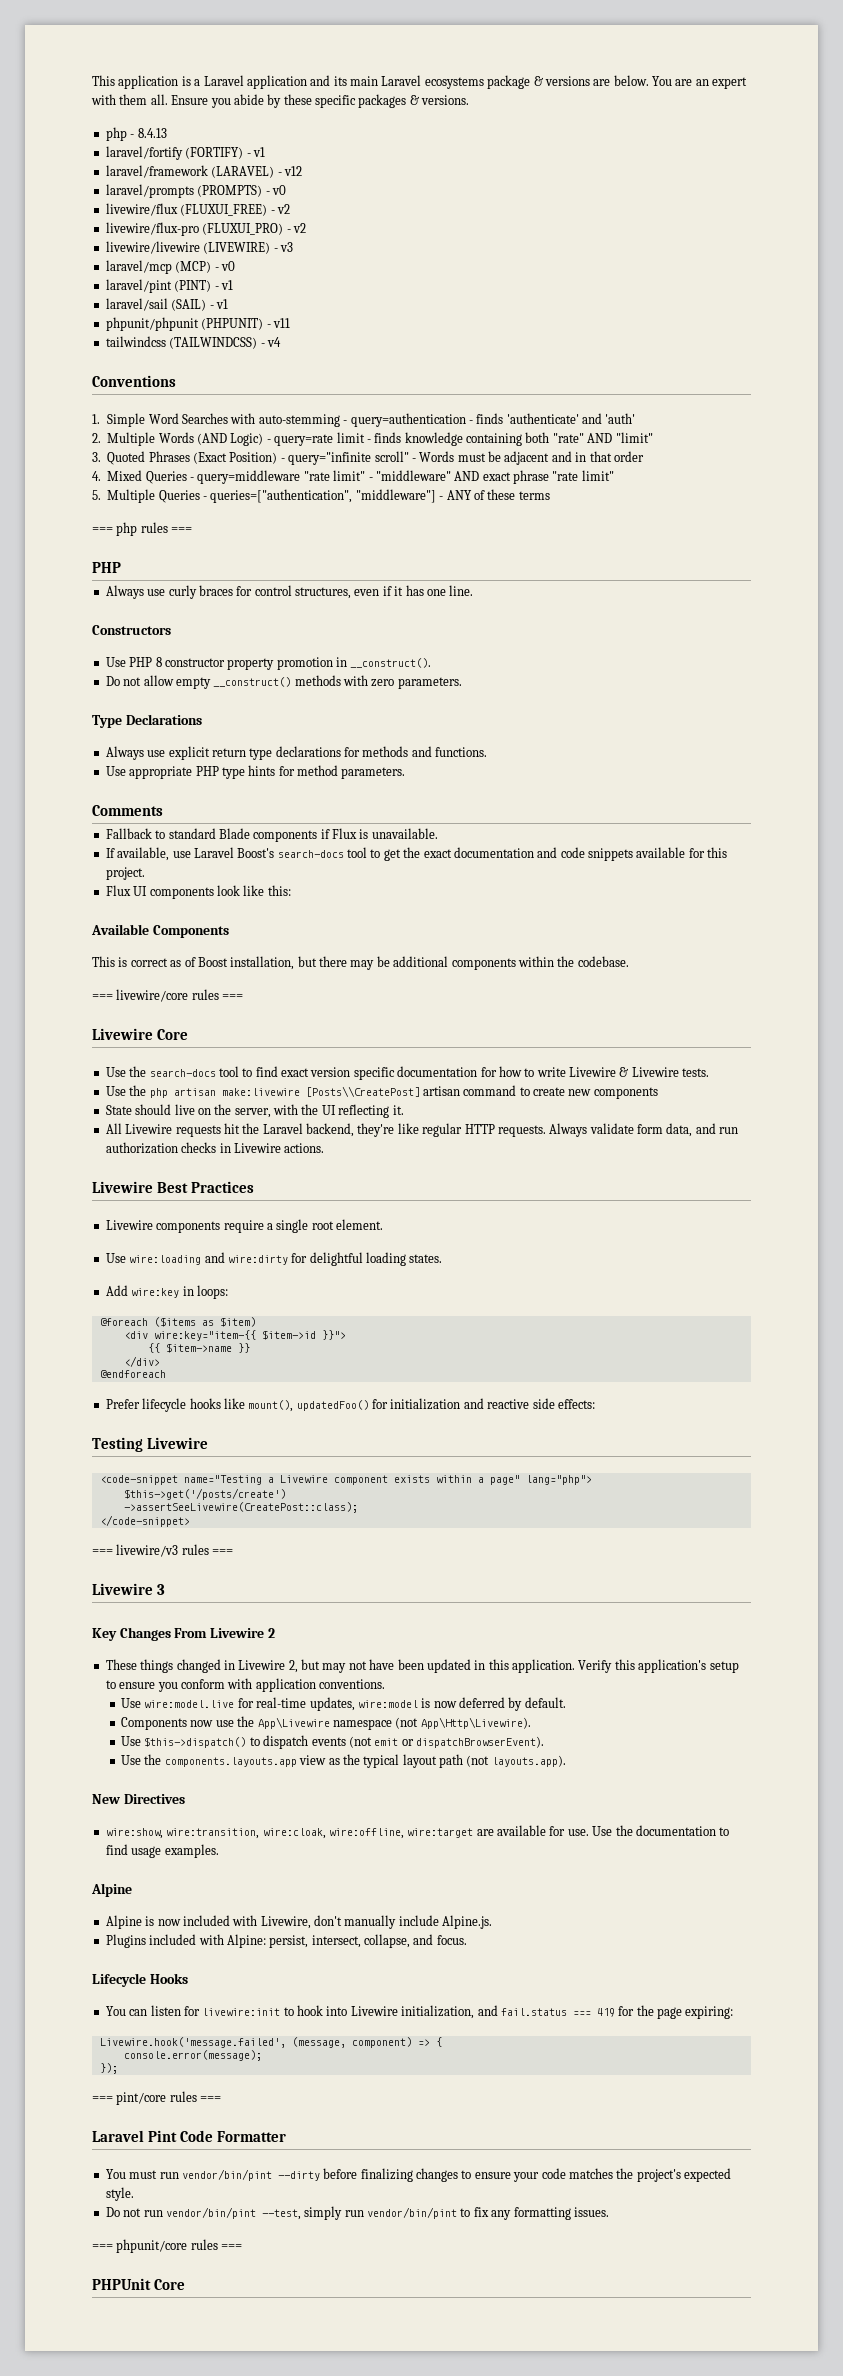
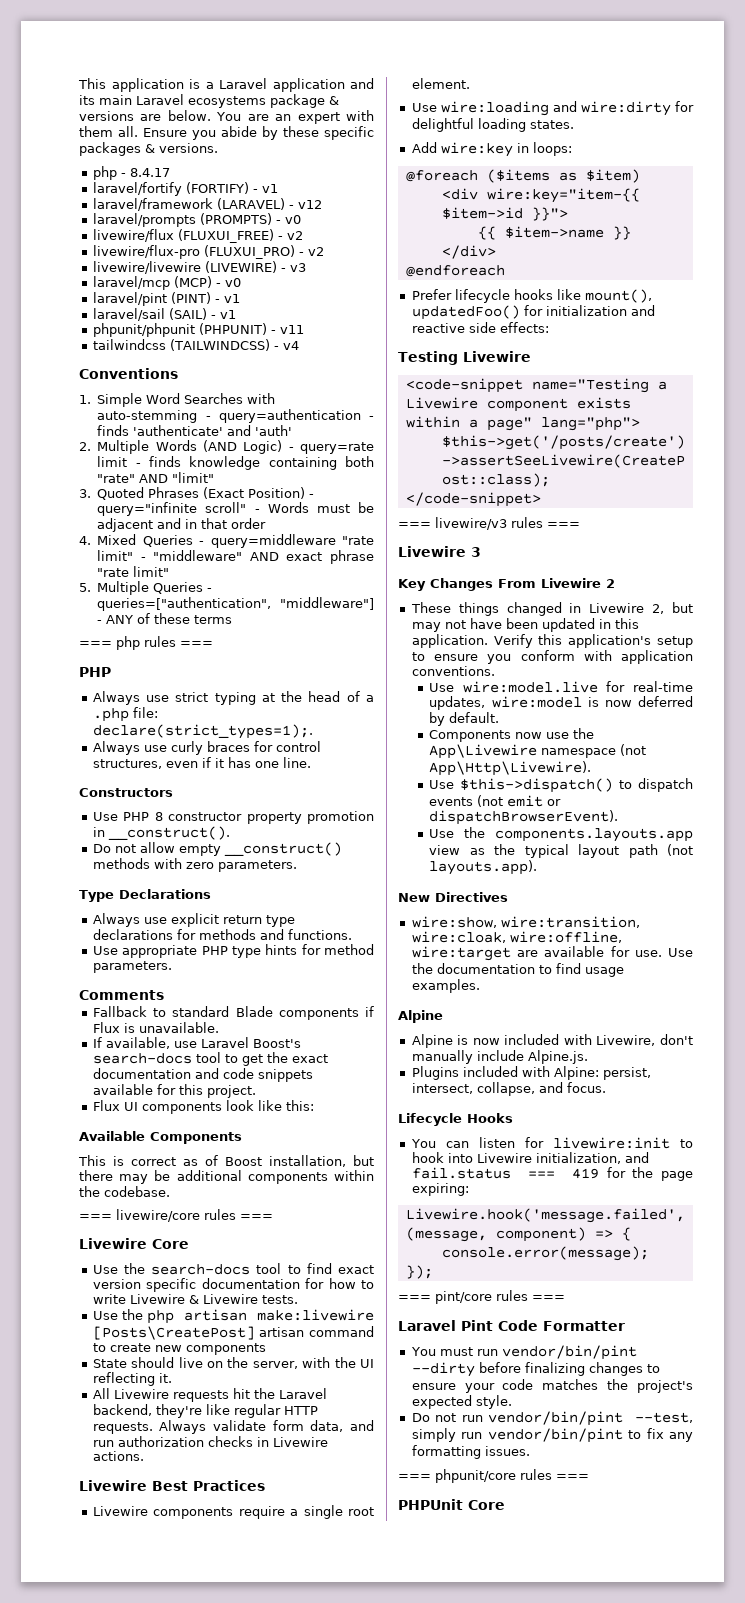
- php - 8.4.13
+ php - 8.4.17
+ Always use strict typing at the head of a .php file: declare(strict_types=1);.
- Use the php artisan make:livewire [Posts\\CreatePost] artisan command to create new components
+ Use the php artisan make:livewire [Posts\CreatePost] artisan command to create new components

